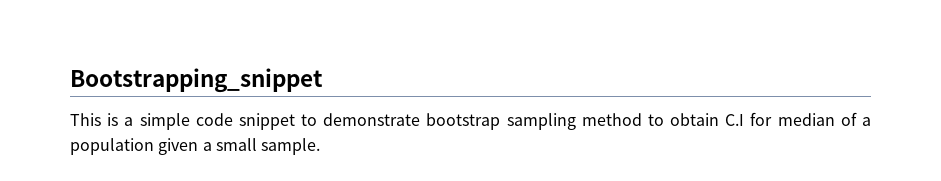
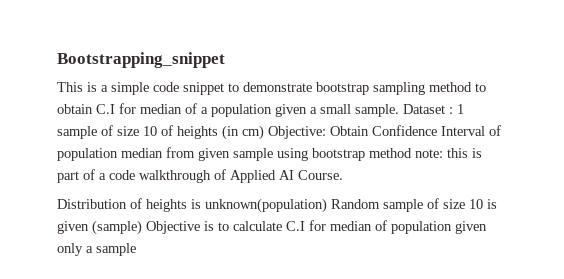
+ Dataset : 1 sample of size 10 of heights (in cm) Objective: Obtain Confidence Interval of population median from given sample using bootstrap method note: this is part of a code walkthrough of Applied AI Course.
+ Distribution of heights is unknown(population) Random sample of size 10 is given (sample) Objective is to calculate C.I for median of population given only a sample

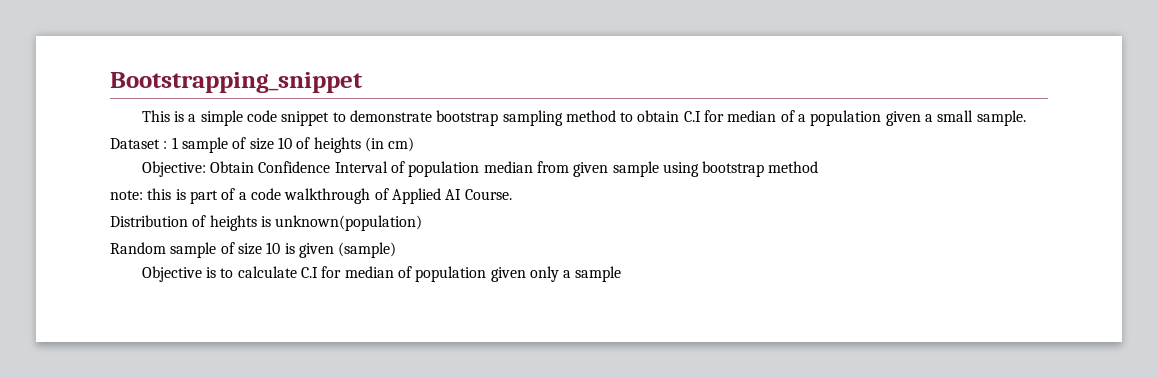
- This is a simple code snippet to demonstrate bootstrap sampling method to obtain C.I for median of a population given a small sample. Dataset : 1 sample of size 10 of heights (in cm) Objective: Obtain Confidence Interval of population median from given sample using bootstrap method note: this is part of a code walkthrough of Applied AI Course.
+ This is a simple code snippet to demonstrate bootstrap sampling method to obtain C.I for median of a population given a small sample.
+ Dataset : 1 sample of size 10 of heights (in cm)
+ Objective: Obtain Confidence Interval of population median from given sample using bootstrap method
+ note: this is part of a code walkthrough of Applied AI Course.
- Distribution of heights is unknown(population) Random sample of size 10 is given (sample) Objective is to calculate C.I for median of population given only a sample
+ Distribution of heights is unknown(population)
+ Random sample of size 10 is given (sample)
+ Objective is to calculate C.I for median of population given only a sample

